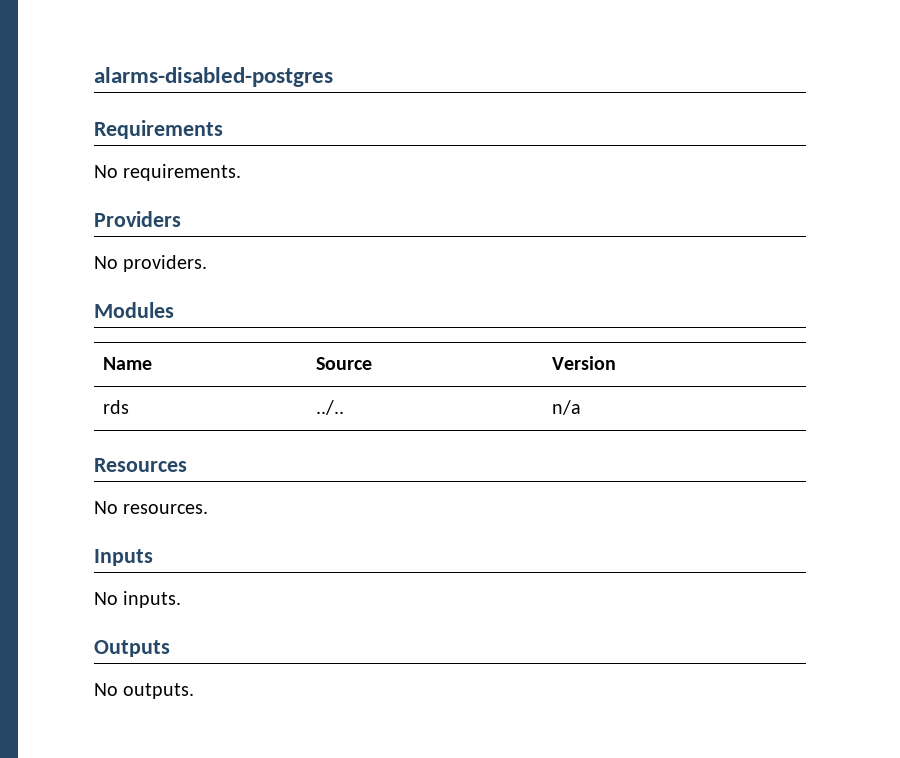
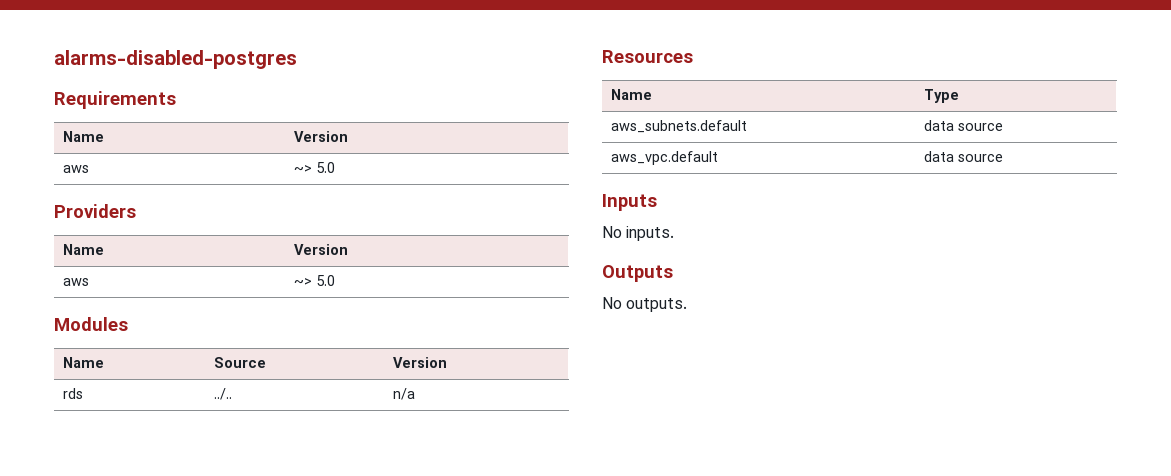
  Requirements
- No requirements.
+ Name | Version
+ aws | ~> 5.0
  Providers
- No providers.
+ Name | Version
+ aws | ~> 5.0
- No resources.
+ Name | Type
+ aws_subnets.default | data source
+ aws_vpc.default | data source

